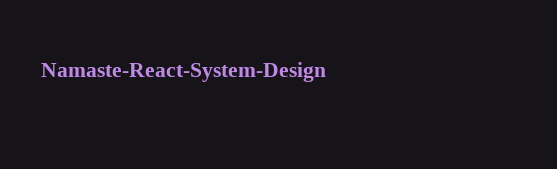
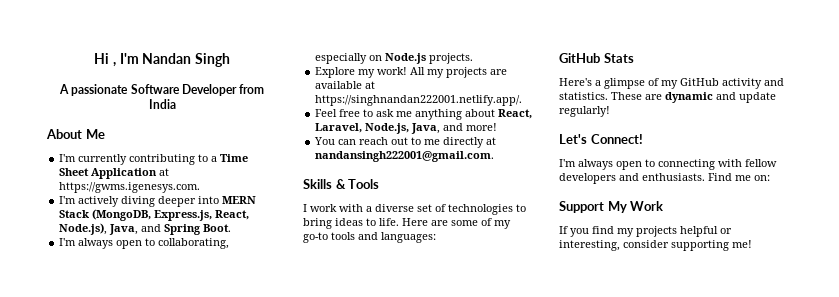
- Namaste-React-System-Design
+ Hi , I'm Nandan Singh
+ A passionate Software Developer from India
+ About Me
+ I'm currently contributing to a Time Sheet Application at https://gwms.igenesys.com.
+ I'm actively diving deeper into MERN Stack (MongoDB, Express.js, React, Node.js), Java, and Spring Boot.
+ I'm always open to collaborating, especially on Node.js projects.
+ Explore my work! All my projects are available at https://singhnandan222001.netlify.app/.
+ Feel free to ask me anything about React, Laravel, Node.js, Java, and more!
+ You can reach out to me directly at nandansingh222001@gmail.com.
+ Skills & Tools
+ I work with a diverse set of technologies to bring ideas to life. Here are some of my go-to tools and languages:
+ GitHub Stats
+ Here's a glimpse of my GitHub activity and statistics. These are dynamic and update regularly!
+ Let's Connect!
+ I'm always open to connecting with fellow developers and enthusiasts. Find me on:
+ Support My Work
+ If you find my projects helpful or interesting, consider supporting me!

